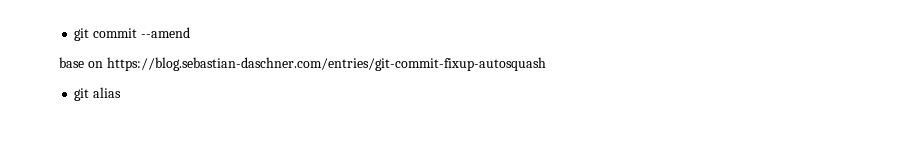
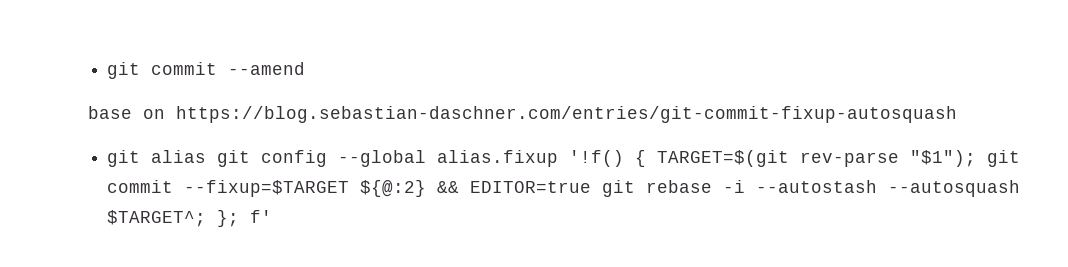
- git alias
+ git alias git config --global alias.fixup '!f() { TARGET=$(git rev-parse "$1"); git commit --fixup=$TARGET ${@:2} && EDITOR=true git rebase -i --autostash --autosquash $TARGET^; }; f'

